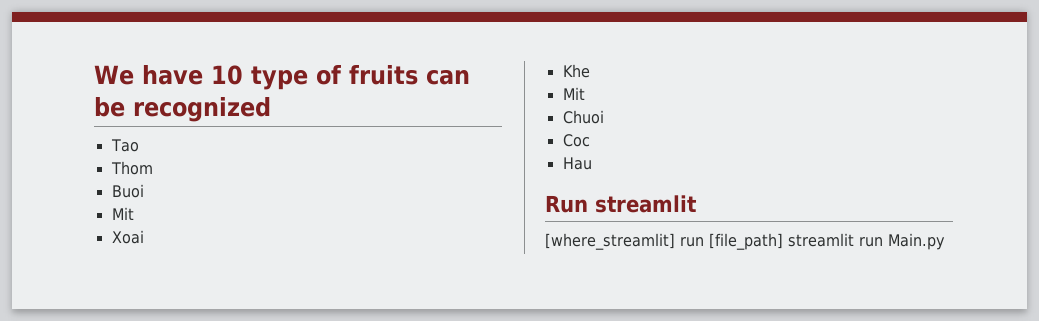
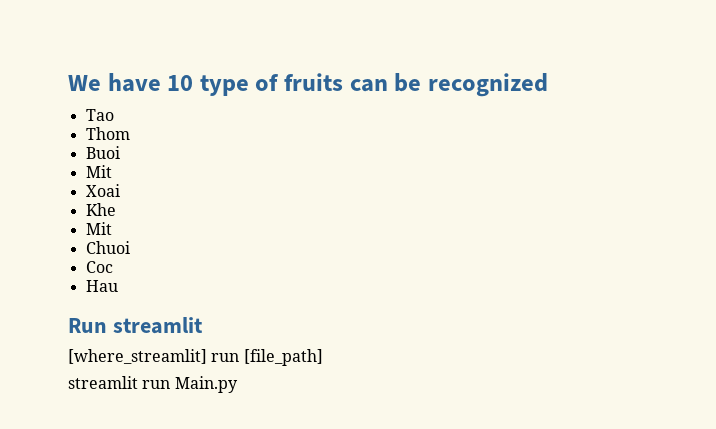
- [where_streamlit] run [file_path] streamlit run Main.py
+ [where_streamlit] run [file_path]
+ streamlit run Main.py

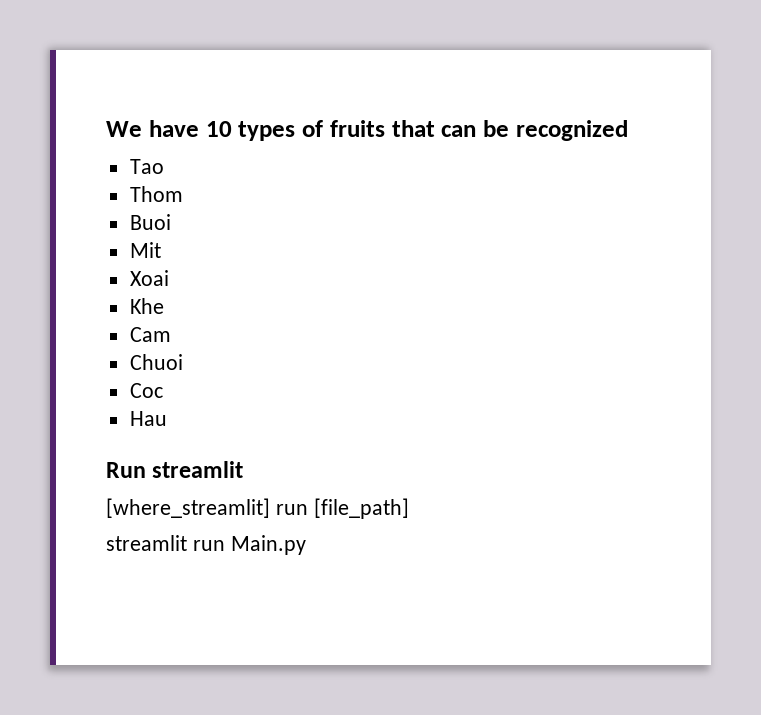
- We have 10 type of fruits can be recognized
+ We have 10 types of fruits that can be recognized
  Khe
- Mit
+ Cam

